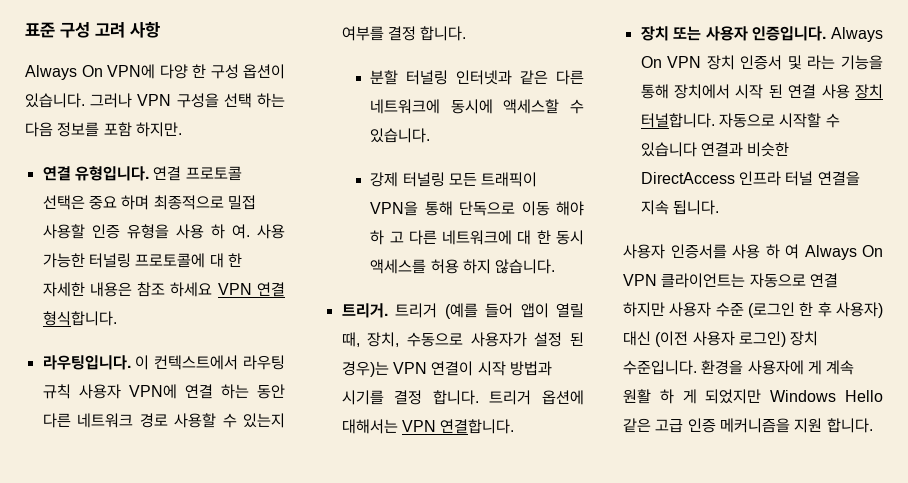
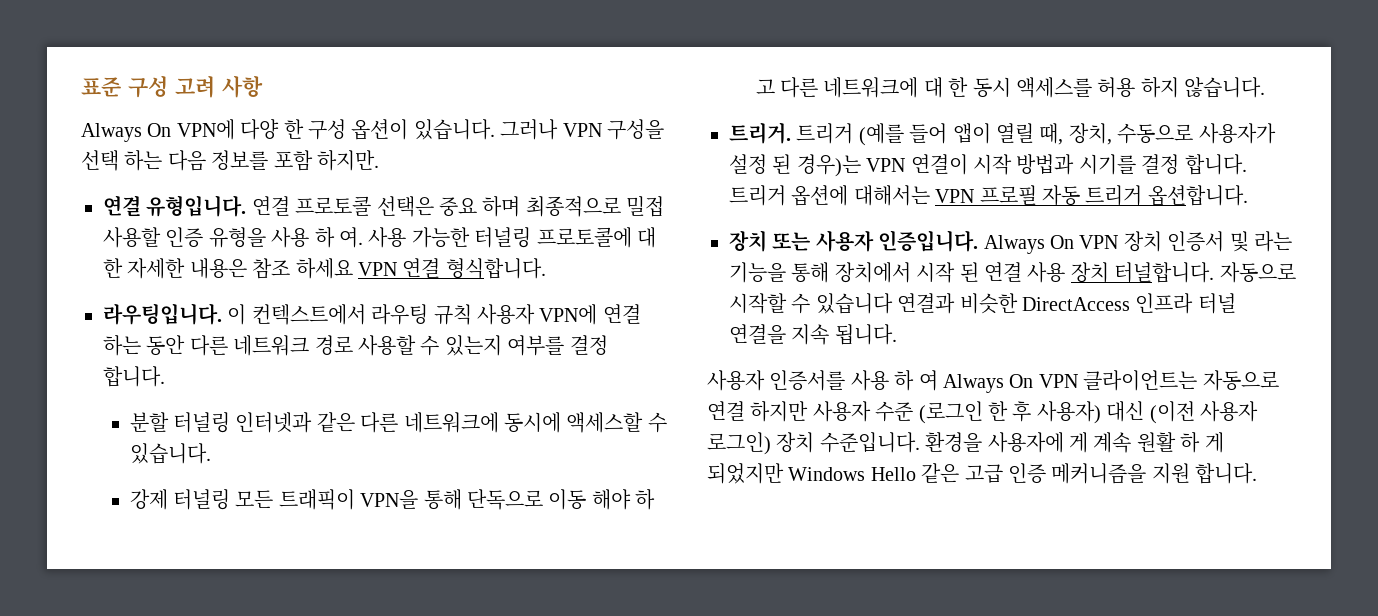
- 트리거 옵션에 대해서는 VPN 연결합니다.
+ 트리거 옵션에 대해서는 VPN 프로필 자동 트리거 옵션합니다.

